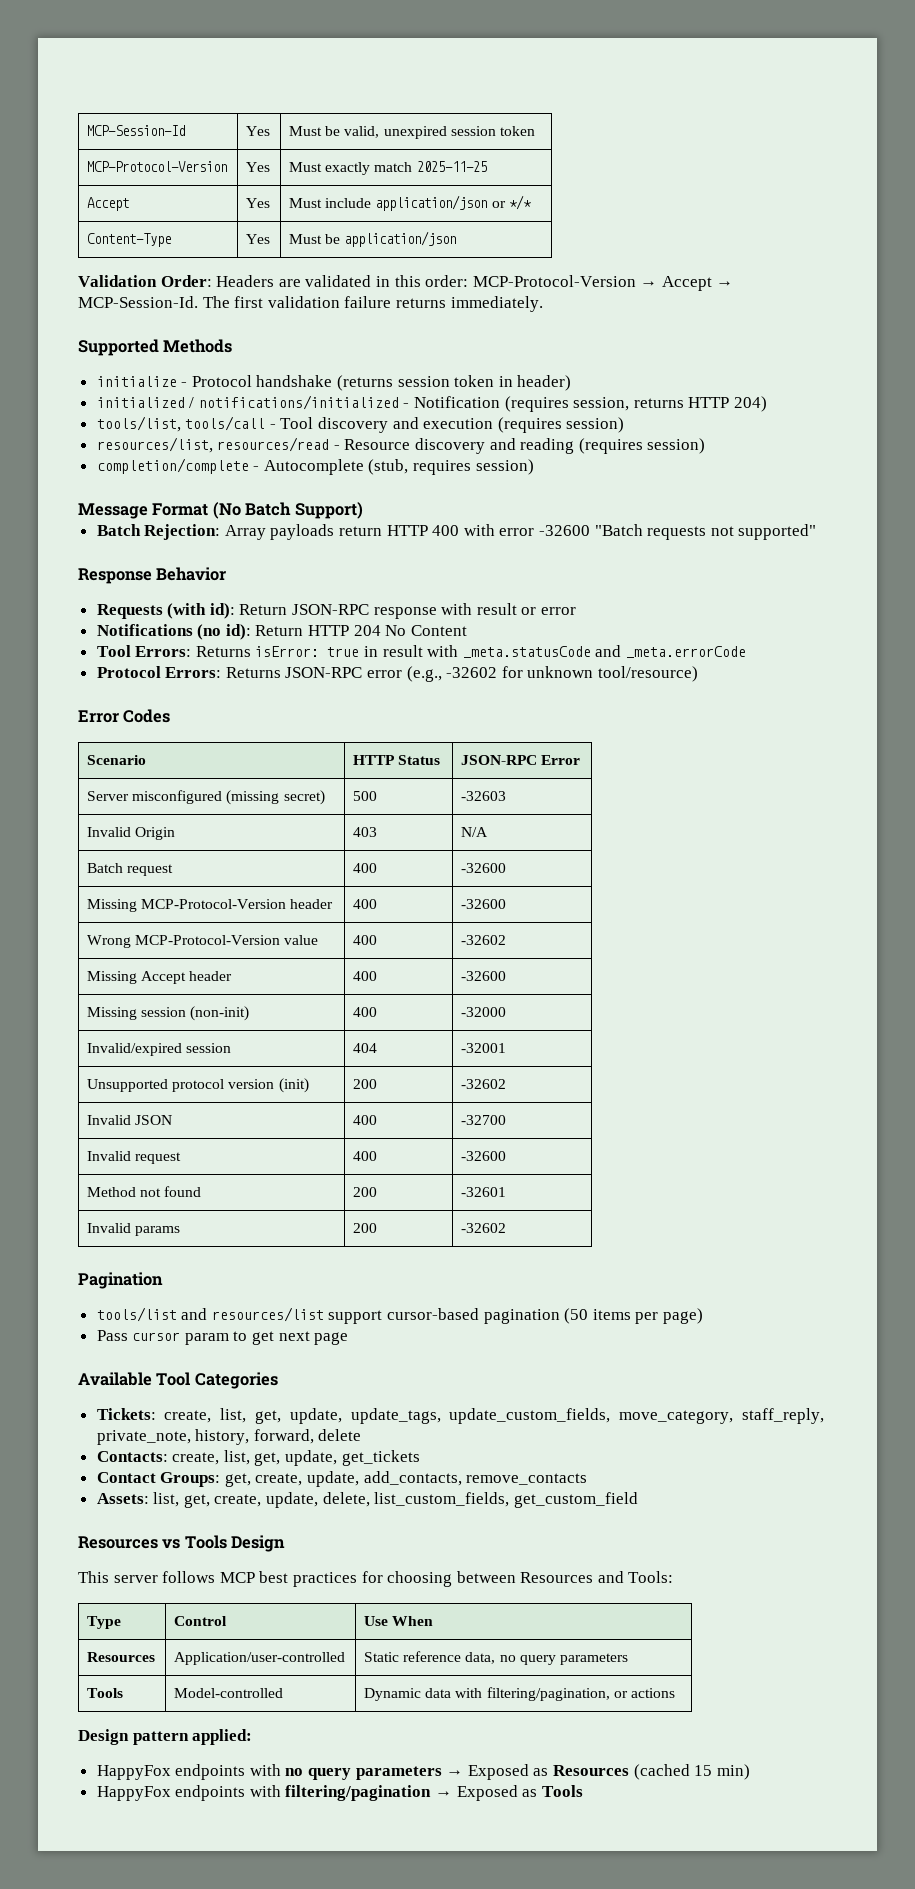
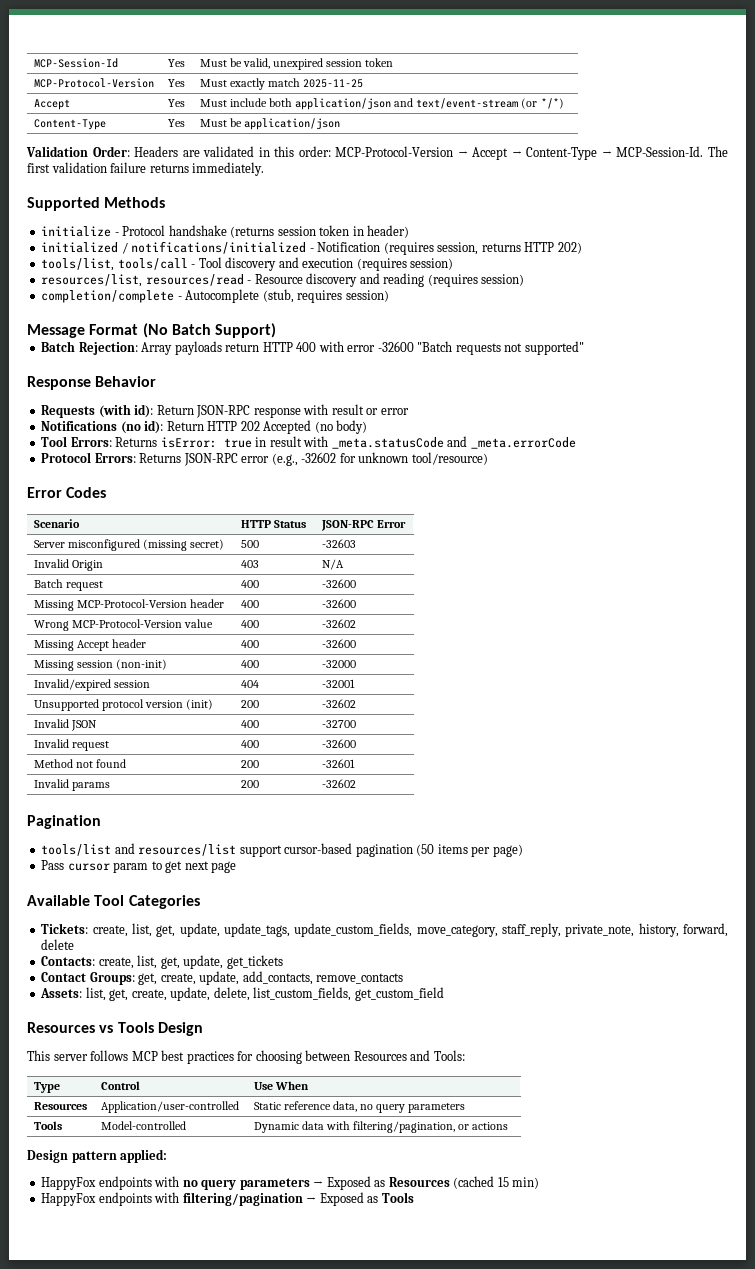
- Accept | Yes | Must include application/json or */*
+ Accept | Yes | Must include both application/json and text/event-stream (or */*)
- Validation Order: Headers are validated in this order: MCP-Protocol-Version → Accept → MCP-Session-Id.
+ Validation Order: Headers are validated in this order: MCP-Protocol-Version → Accept → Content-Type → MCP-Session-Id.
- initialized / notifications/initialized - Notification (requires session, returns HTTP 204)
+ initialized / notifications/initialized - Notification (requires session, returns HTTP 202)
- Notifications (no id): Return HTTP 204 No Content
+ Notifications (no id): Return HTTP 202 Accepted (no body)

